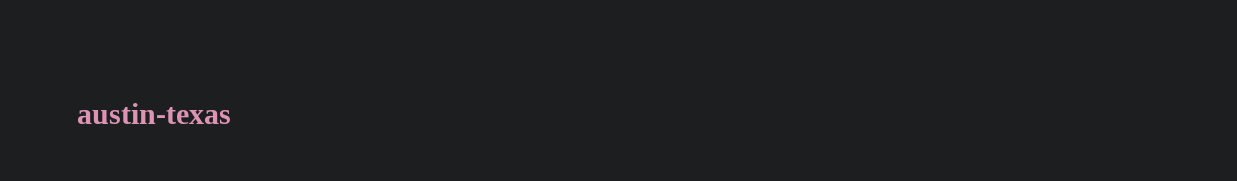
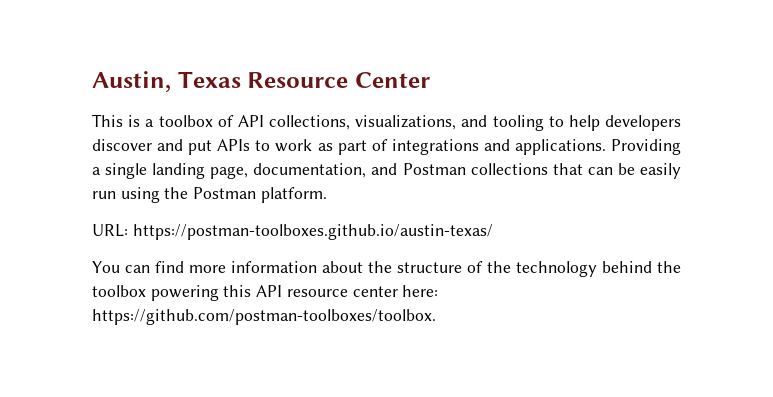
- austin-texas
+ Austin, Texas Resource Center
+ This is a toolbox of API collections, visualizations, and tooling to help developers discover and put APIs to work as part of integrations and applications. Providing a single landing page, documentation, and Postman collections that can be easily run using the Postman platform.
+ URL: https://postman-toolboxes.github.io/austin-texas/
+ You can find more information about the structure of the technology behind the toolbox powering this API resource center here: https://github.com/postman-toolboxes/toolbox.

